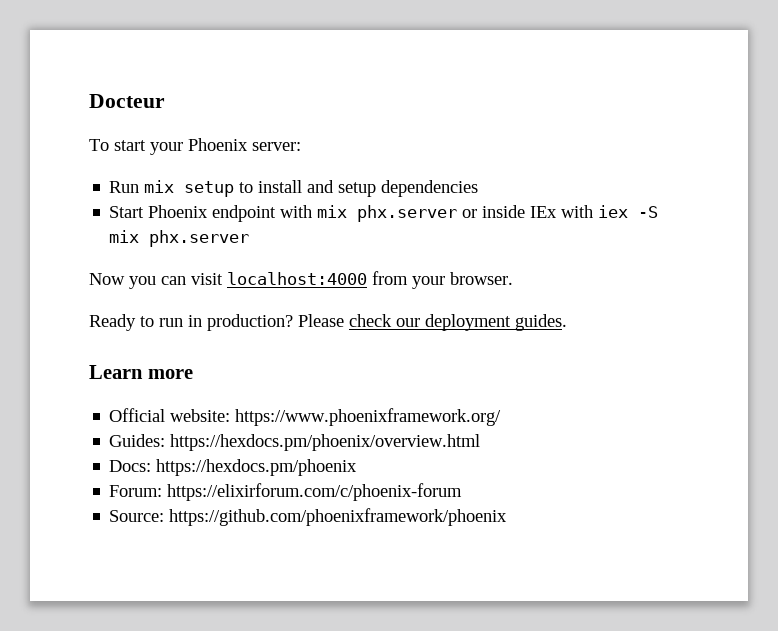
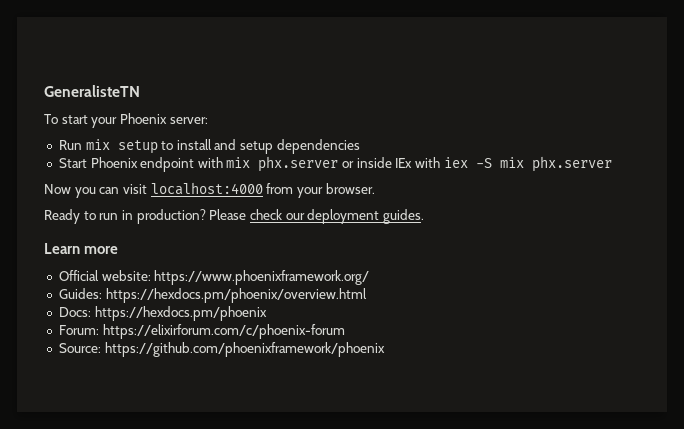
- Docteur
+ GeneralisteTN

